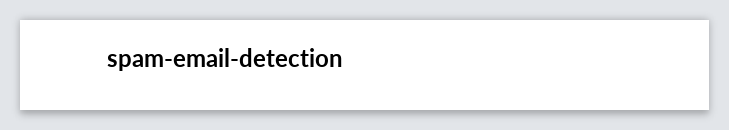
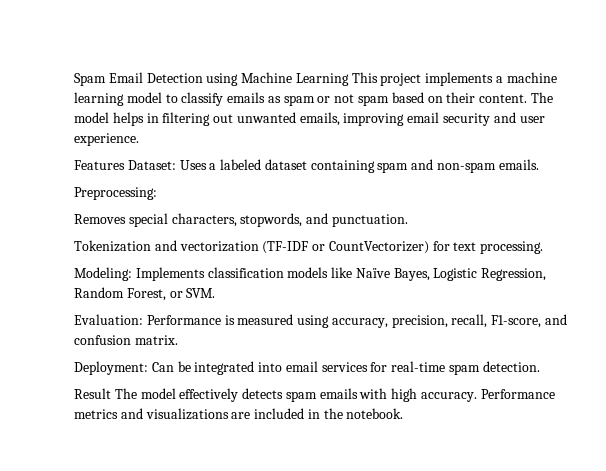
- spam-email-detection
+ Spam Email Detection using Machine Learning This project implements a machine learning model to classify emails as spam or not spam based on their content. The model helps in filtering out unwanted emails, improving email security and user experience.
+ Features Dataset: Uses a labeled dataset containing spam and non-spam emails.
+ Preprocessing:
+ Removes special characters, stopwords, and punctuation.
+ Tokenization and vectorization (TF-IDF or CountVectorizer) for text processing.
+ Modeling: Implements classification models like Naïve Bayes, Logistic Regression, Random Forest, or SVM.
+ Evaluation: Performance is measured using accuracy, precision, recall, F1-score, and confusion matrix.
+ Deployment: Can be integrated into email services for real-time spam detection.
+ Result The model effectively detects spam emails with high accuracy. Performance metrics and visualizations are included in the notebook.

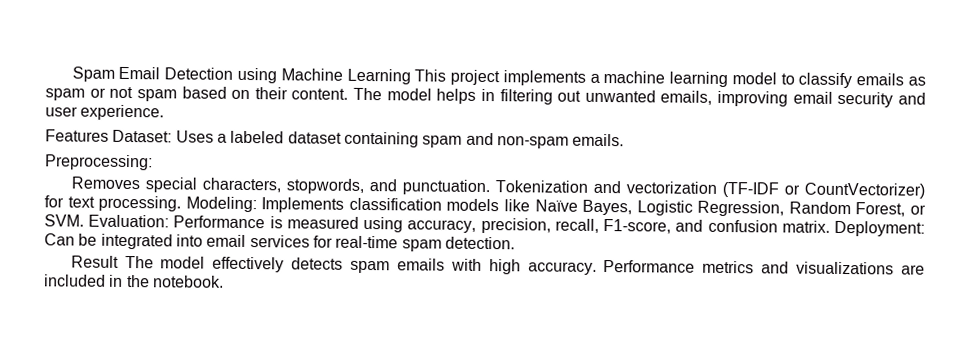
- Removes special characters, stopwords, and punctuation.
- Tokenization and vectorization (TF-IDF or CountVectorizer) for text processing.
- Modeling: Implements classification models like Naïve Bayes, Logistic Regression, Random Forest, or SVM.
- Evaluation: Performance is measured using accuracy, precision, recall, F1-score, and confusion matrix.
- Deployment: Can be integrated into email services for real-time spam detection.
+ Removes special characters, stopwords, and punctuation. Tokenization and vectorization (TF-IDF or CountVectorizer) for text processing. Modeling: Implements classification models like Naïve Bayes, Logistic Regression, Random Forest, or SVM. Evaluation: Performance is measured using accuracy, precision, recall, F1-score, and confusion matrix. Deployment: Can be integrated into email services for real-time spam detection.

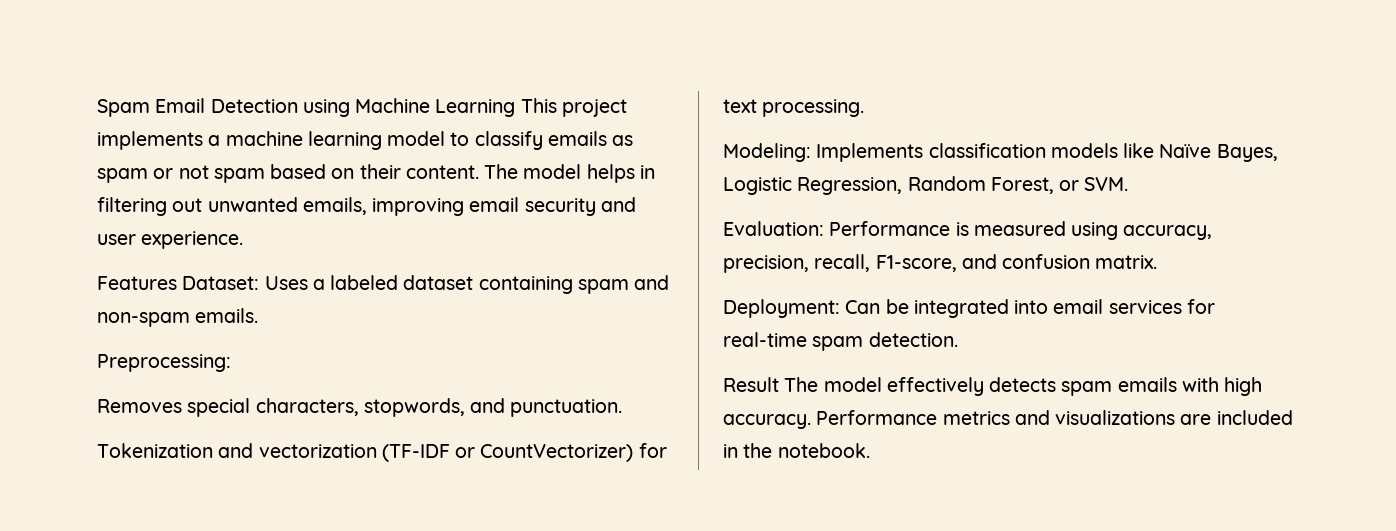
- Removes special characters, stopwords, and punctuation. Tokenization and vectorization (TF-IDF or CountVectorizer) for text processing. Modeling: Implements classification models like Naïve Bayes, Logistic Regression, Random Forest, or SVM. Evaluation: Performance is measured using accuracy, precision, recall, F1-score, and confusion matrix. Deployment: Can be integrated into email services for real-time spam detection.
+ Removes special characters, stopwords, and punctuation.
+ Tokenization and vectorization (TF-IDF or CountVectorizer) for text processing.
+ Modeling: Implements classification models like Naïve Bayes, Logistic Regression, Random Forest, or SVM.
+ Evaluation: Performance is measured using accuracy, precision, recall, F1-score, and confusion matrix.
+ Deployment: Can be integrated into email services for real-time spam detection.

